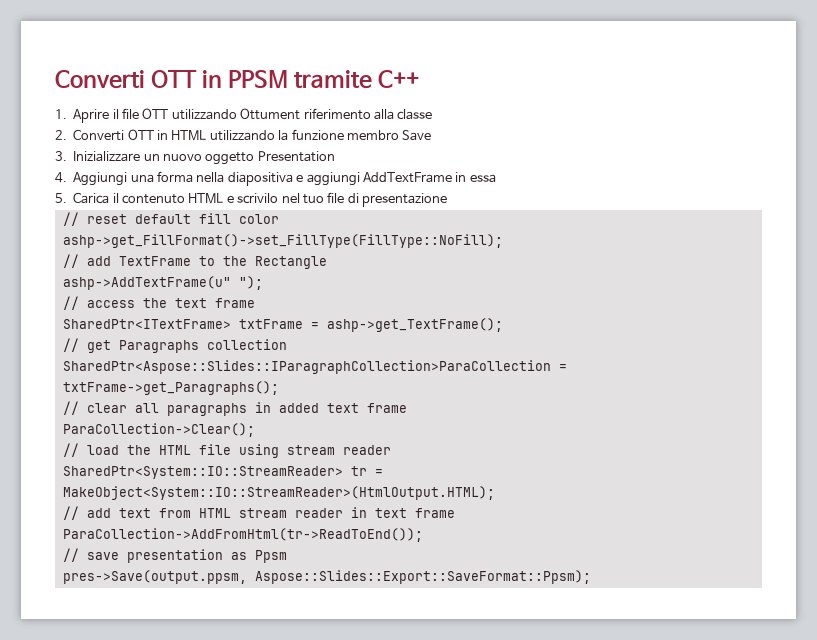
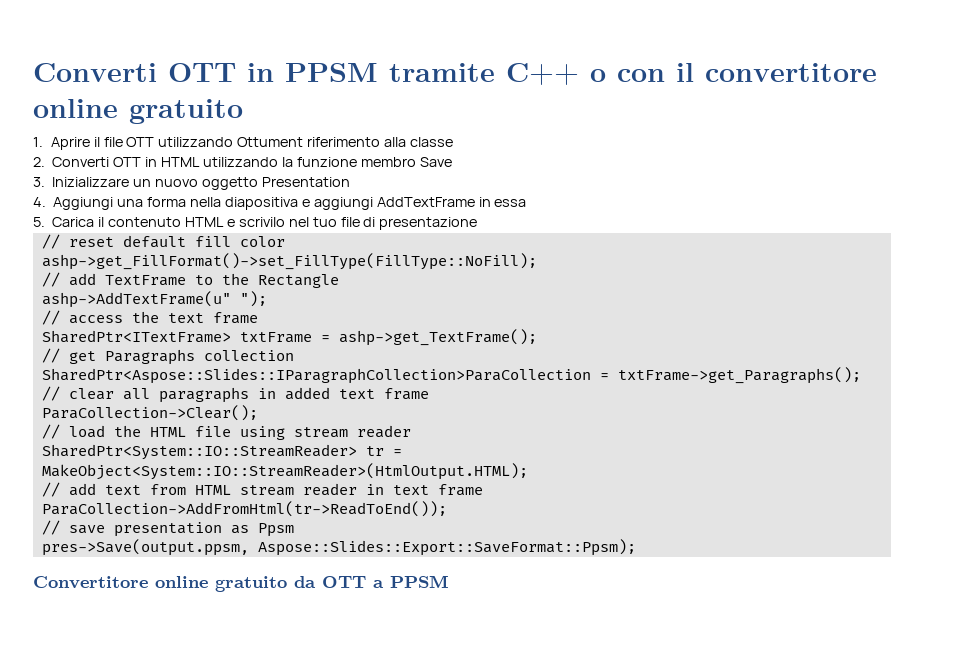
- Converti OTT in PPSM tramite C++
+ Converti OTT in PPSM tramite C++ o con il convertitore online gratuito
+ Convertitore online gratuito da OTT a PPSM

